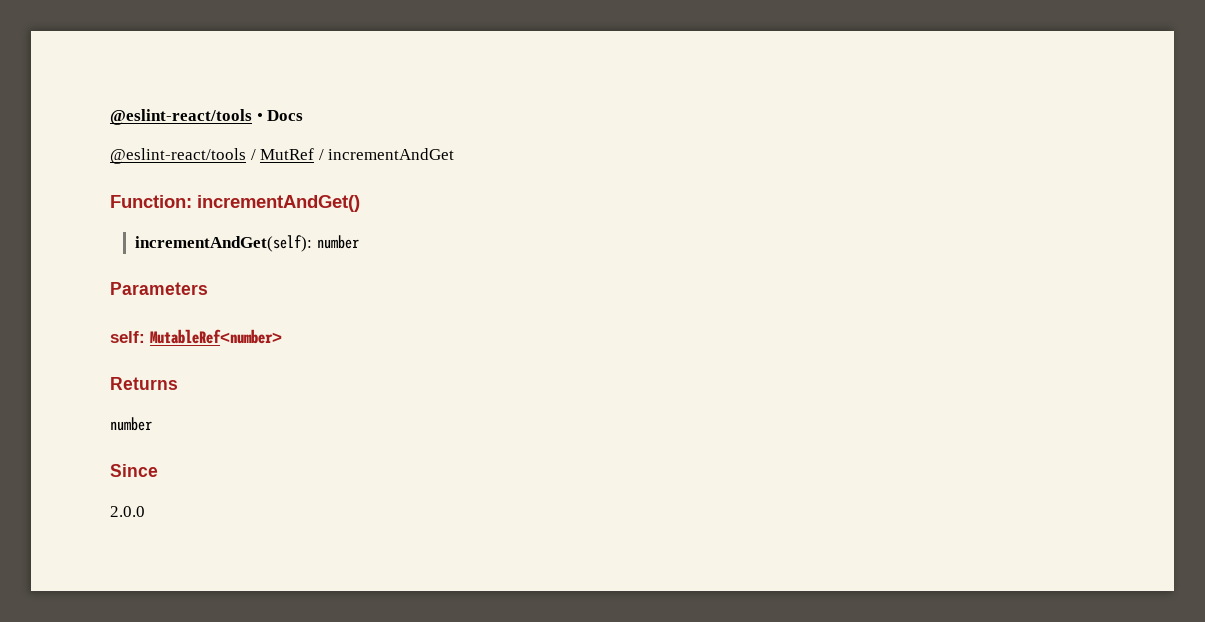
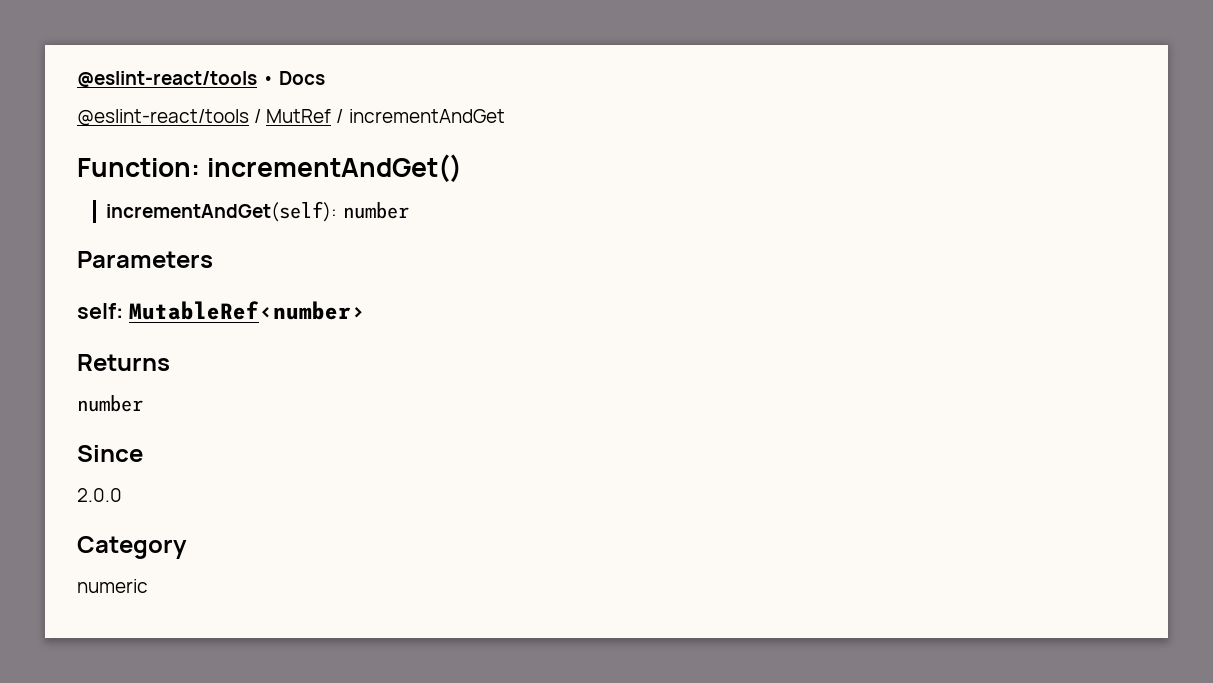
+ Category
+ numeric

